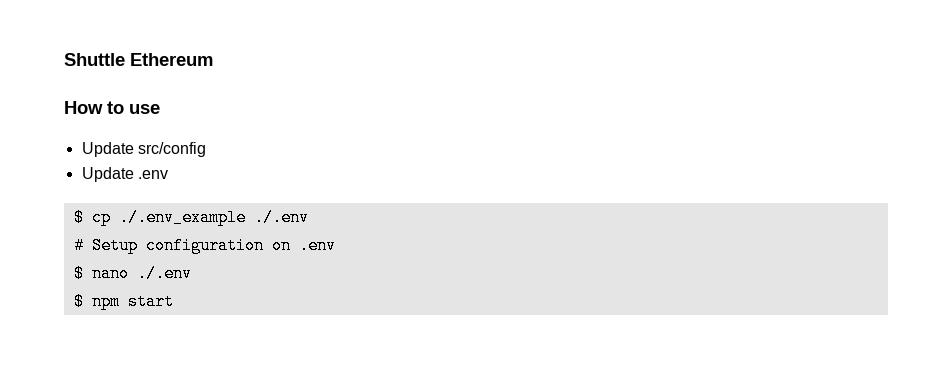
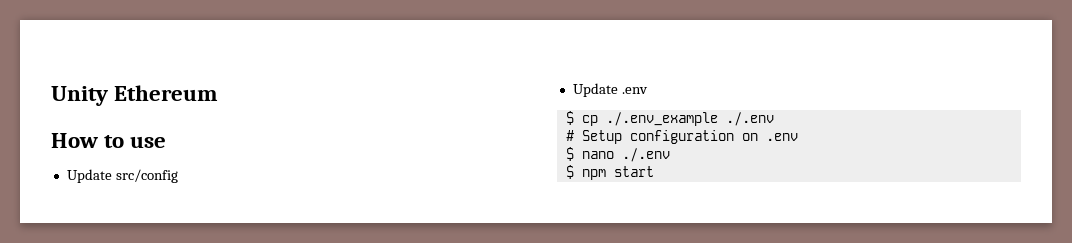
- Shuttle Ethereum
+ Unity Ethereum

